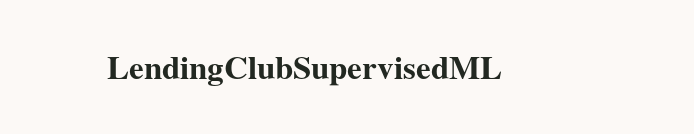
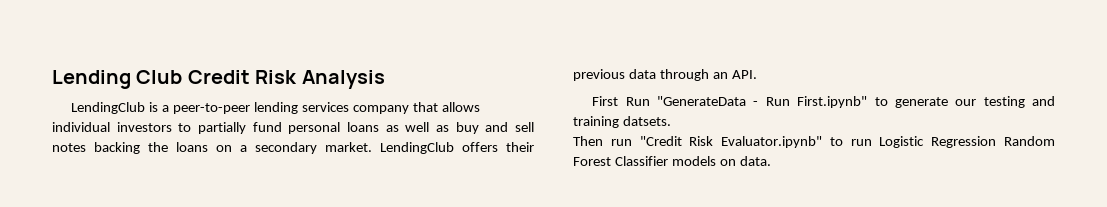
- LendingClubSupervisedML
+ Lending Club Credit Risk Analysis
+ LendingClub is a peer-to-peer lending services company that allows individual investors to partially fund personal loans as well as buy and sell notes backing the loans on a secondary market. LendingClub offers their previous data through an API.
+ First Run "GenerateData - Run First.ipynb" to generate our testing and training datsets.
+ Then run "Credit Risk Evaluator.ipynb" to run Logistic Regression Random Forest Classifier models on data.

